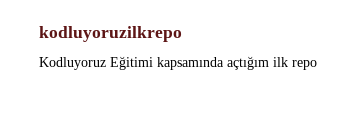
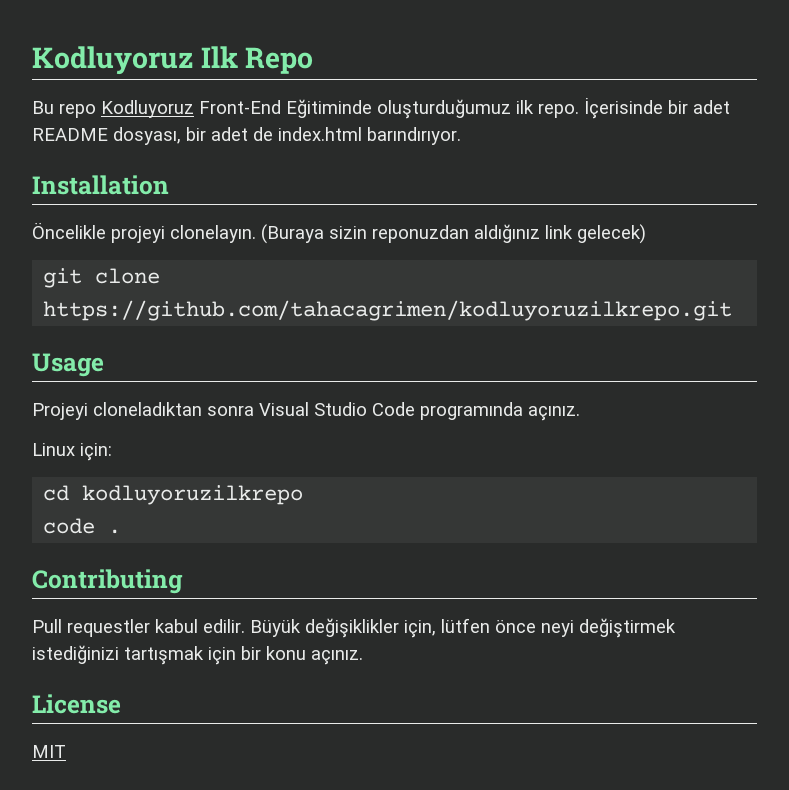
- kodluyoruzilkrepo
- Kodluyoruz Eğitimi kapsamında açtığım ilk repo
+ Kodluyoruz Ilk Repo
+ Bu repo Kodluyoruz Front-End Eğitiminde oluşturduğumuz ilk repo. İçerisinde bir adet README dosyası, bir adet de index.html barındırıyor.
+ Installation
+ Öncelikle projeyi clonelayın. (Buraya sizin reponuzdan aldığınız link gelecek)
+ git clone https://github.com/tahacagrimen/kodluyoruzilkrepo.git
+ Usage
+ Projeyi cloneladıktan sonra Visual Studio Code programında açınız.
+ Linux için:
+ cd kodluyoruzilkrepo
+ code .
+ Contributing
+ Pull requestler kabul edilir. Büyük değişiklikler için, lütfen önce neyi değiştirmek istediğinizi tartışmak için bir konu açınız.
+ License
+ MIT

